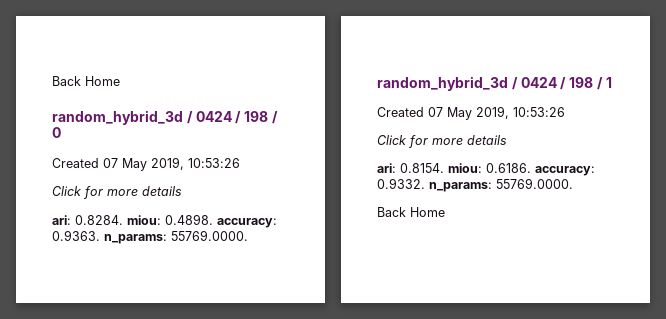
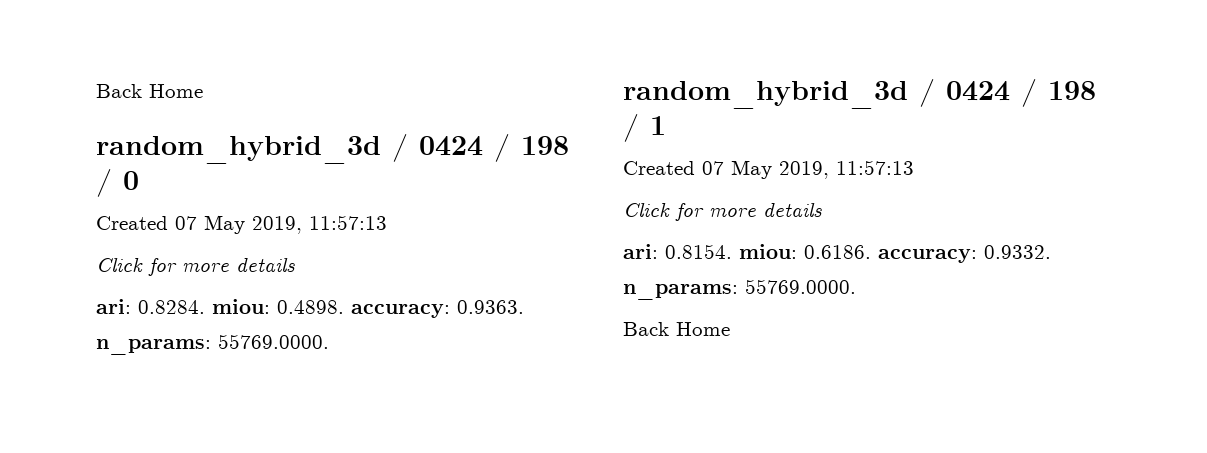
  random_hybrid_3d / 0424 / 198 / 0
- Created 07 May 2019, 10:53:26
+ Created 07 May 2019, 11:57:13
  random_hybrid_3d / 0424 / 198 / 1
- Created 07 May 2019, 10:53:26
+ Created 07 May 2019, 11:57:13

